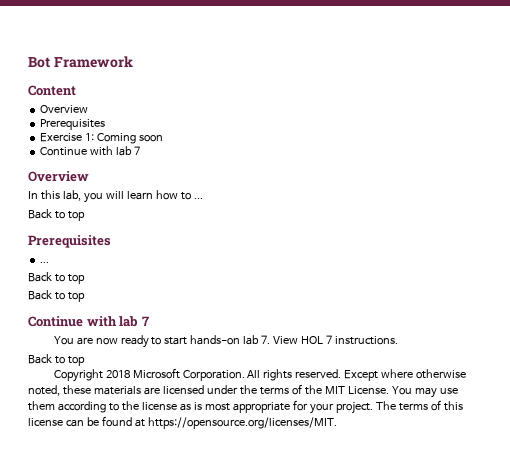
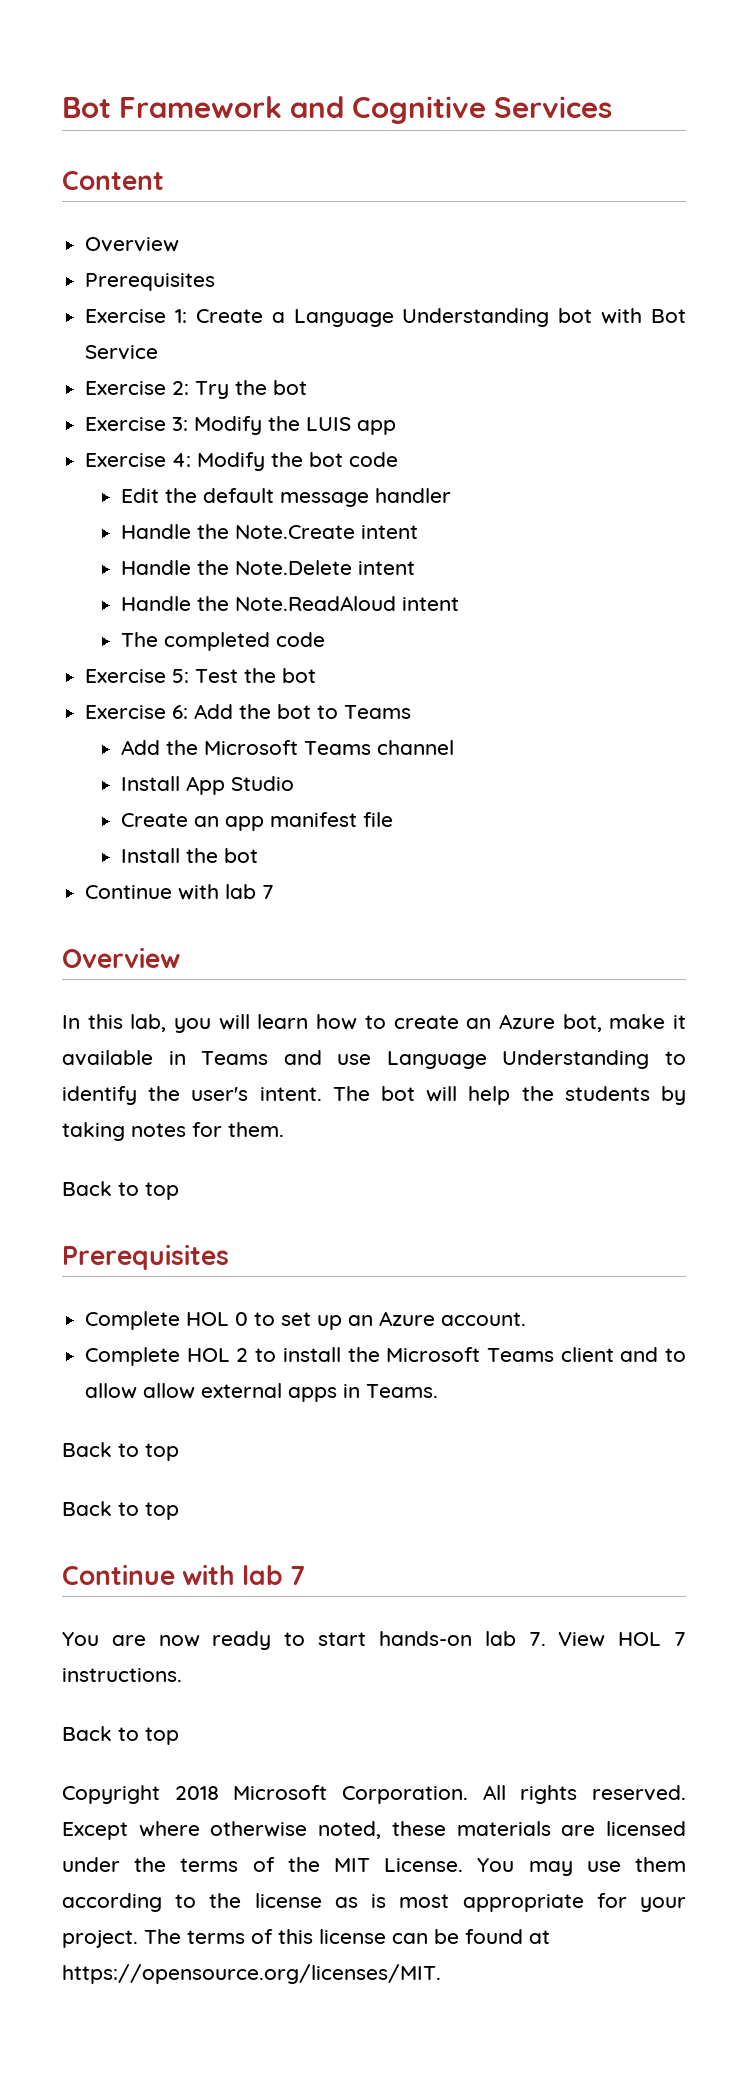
- Bot Framework
+ Bot Framework and Cognitive Services
- Exercise 1: Coming soon
+ Exercise 1: Create a Language Understanding bot with Bot Service
+ Exercise 2: Try the bot
+ Exercise 3: Modify the LUIS app
+ Exercise 4: Modify the bot code
+ Edit the default message handler
+ Handle the Note.Create intent
+ Handle the Note.Delete intent
+ Handle the Note.ReadAloud intent
+ The completed code
+ Exercise 5: Test the bot
+ Exercise 6: Add the bot to Teams
+ Add the Microsoft Teams channel
+ Install App Studio
+ Create an app manifest file
+ Install the bot
- In this lab, you will learn how to ...
+ In this lab, you will learn how to create an Azure bot, make it available in Teams and use Language Understanding to identify the user's intent. The bot will help the students by taking notes for them.
  Back to top
  Prerequisites
- ...
+ Complete HOL 0 to set up an Azure account.
+ Complete HOL 2 to install the Microsoft Teams client and to allow allow external apps in Teams.

